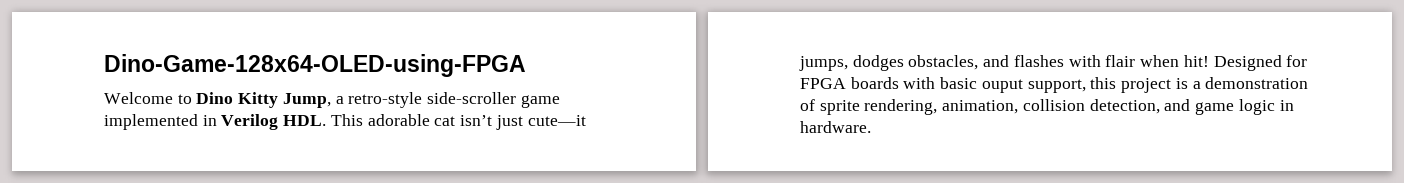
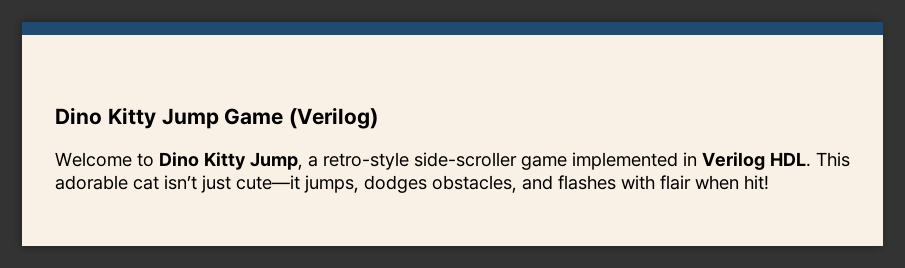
- Dino-Game-128x64-OLED-using-FPGA
+ Dino Kitty Jump Game (Verilog)
- Designed for FPGA boards with basic ouput support, this project is a demonstration of sprite rendering, animation, collision detection, and game logic in hardware.

